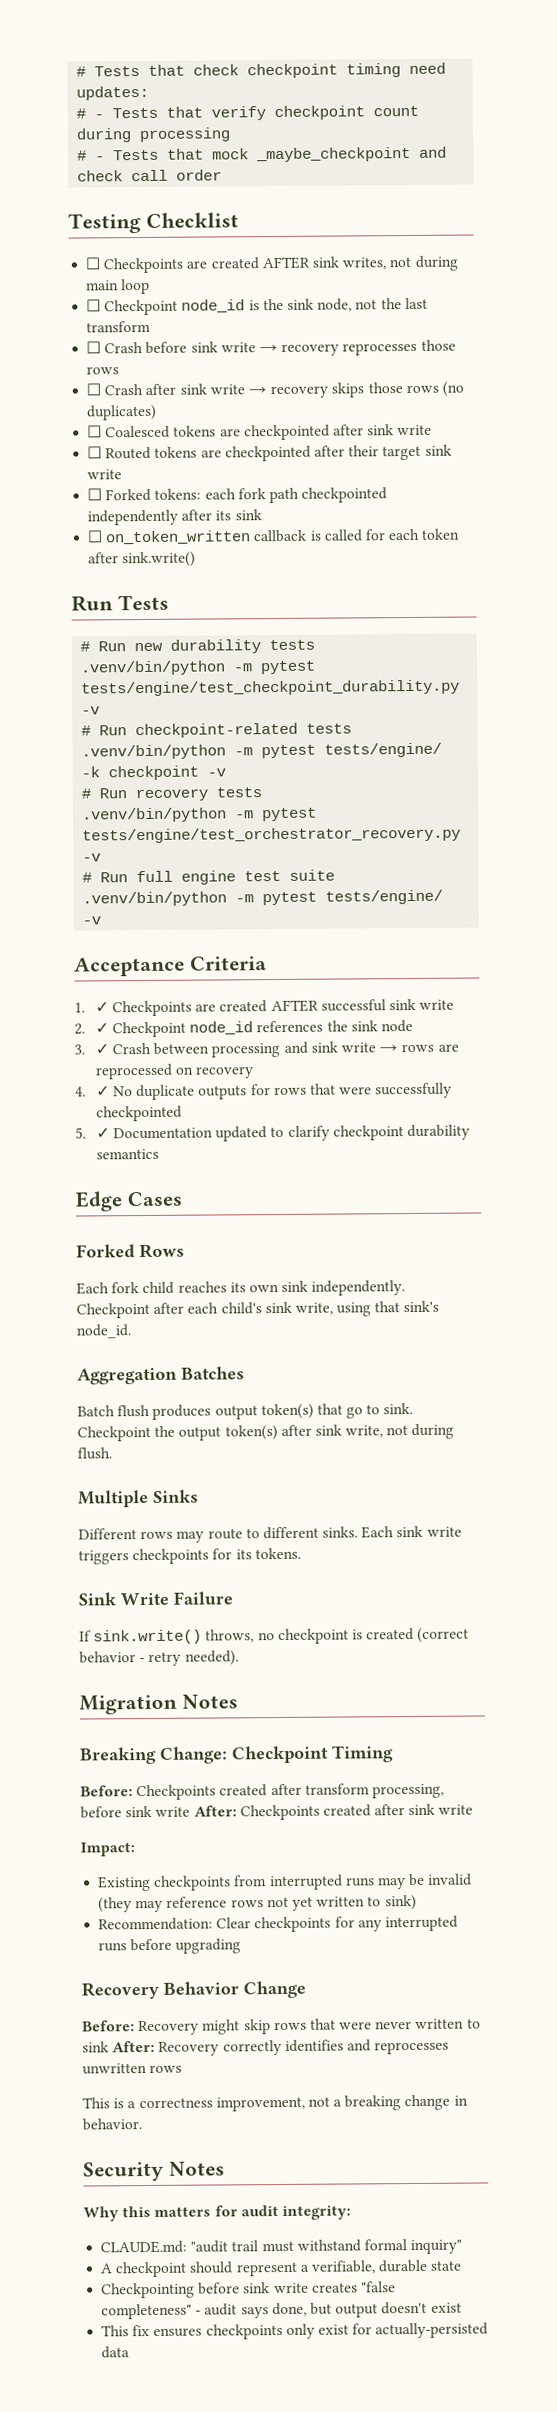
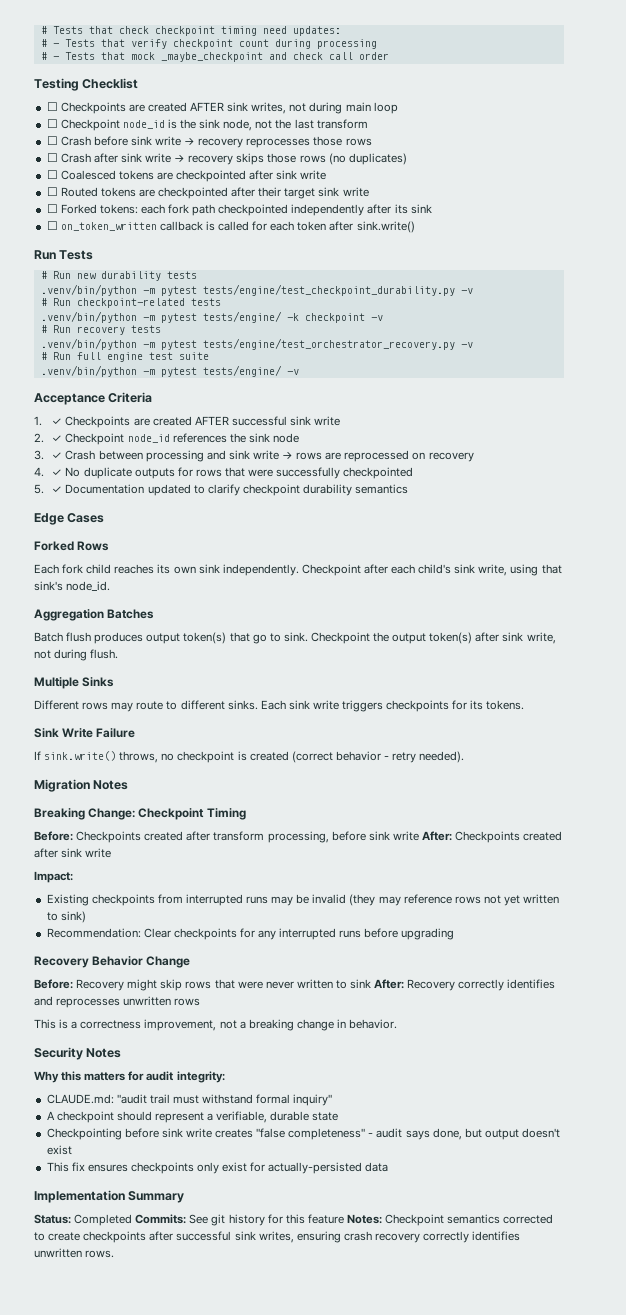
+ Implementation Summary
+ Status: Completed Commits: See git history for this feature Notes: Checkpoint semantics corrected to create checkpoints after successful sink writes, ensuring crash recovery correctly identifies unwritten rows.

